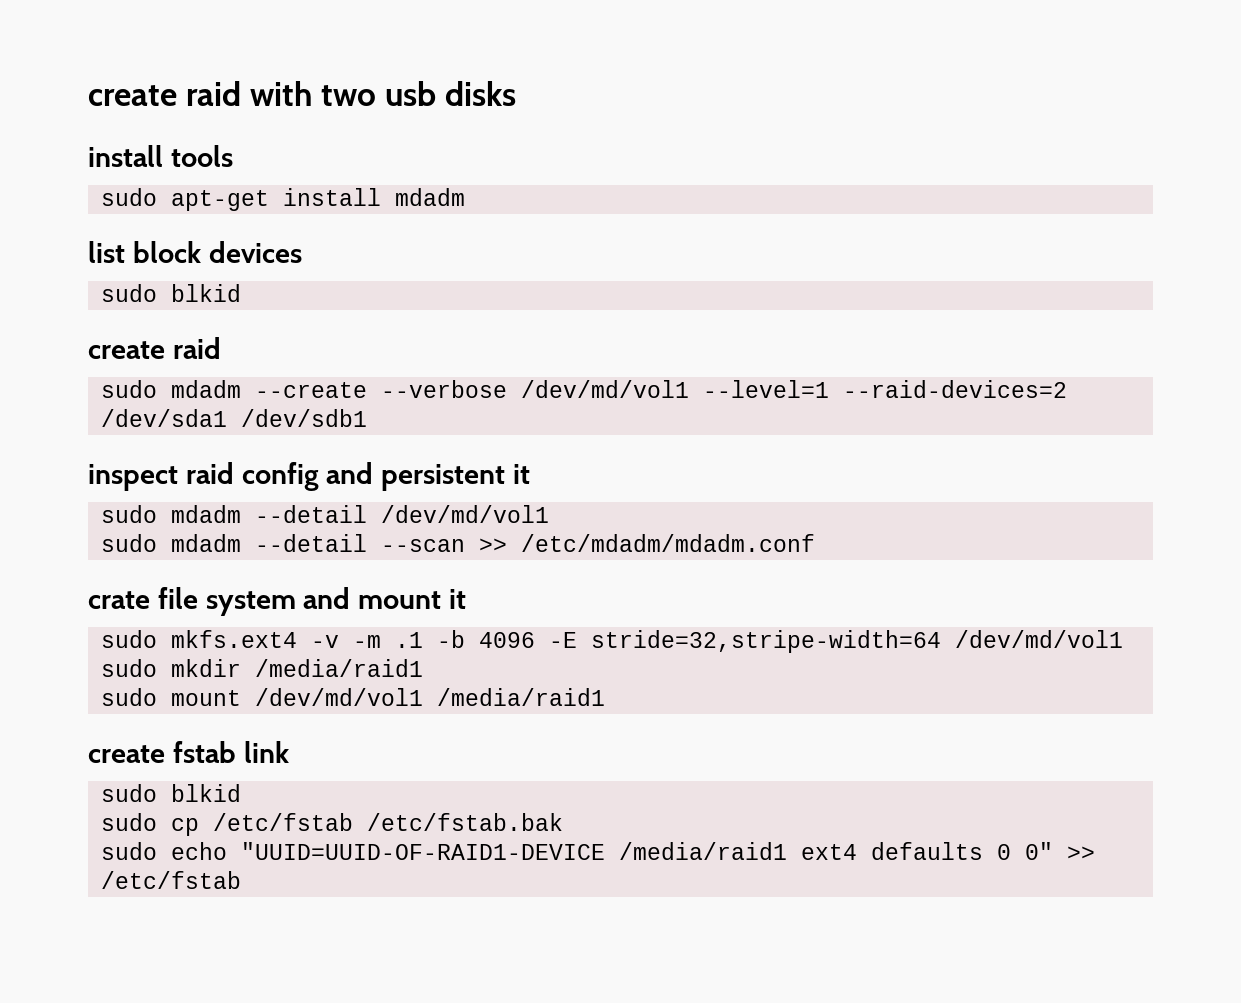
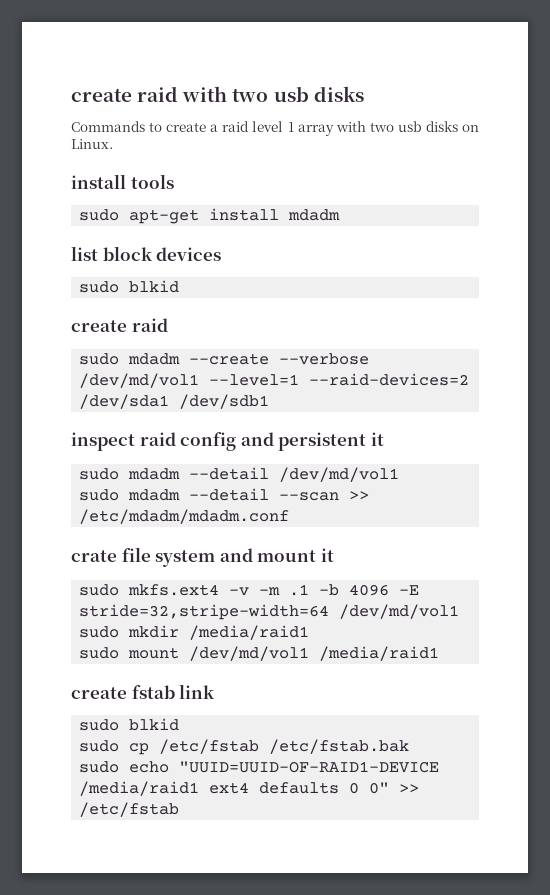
+ Commands to create a raid level 1 array with two usb disks on Linux.

